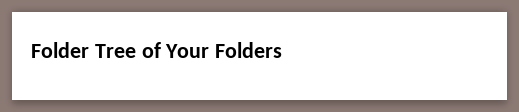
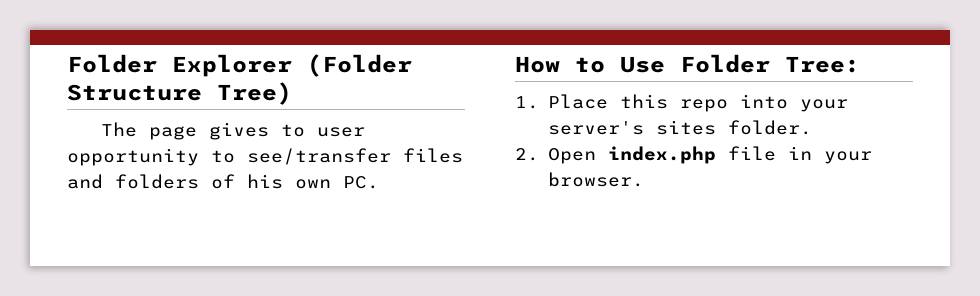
- Folder Tree of Your Folders
+ Folder Explorer (Folder Structure Tree)
+ The page gives to user opportunity to see/transfer files and folders of his own PC.
+ How to Use Folder Tree:
+ 1. Place this repo into your server's sites folder.
+ 2. Open index.php file in your browser.

